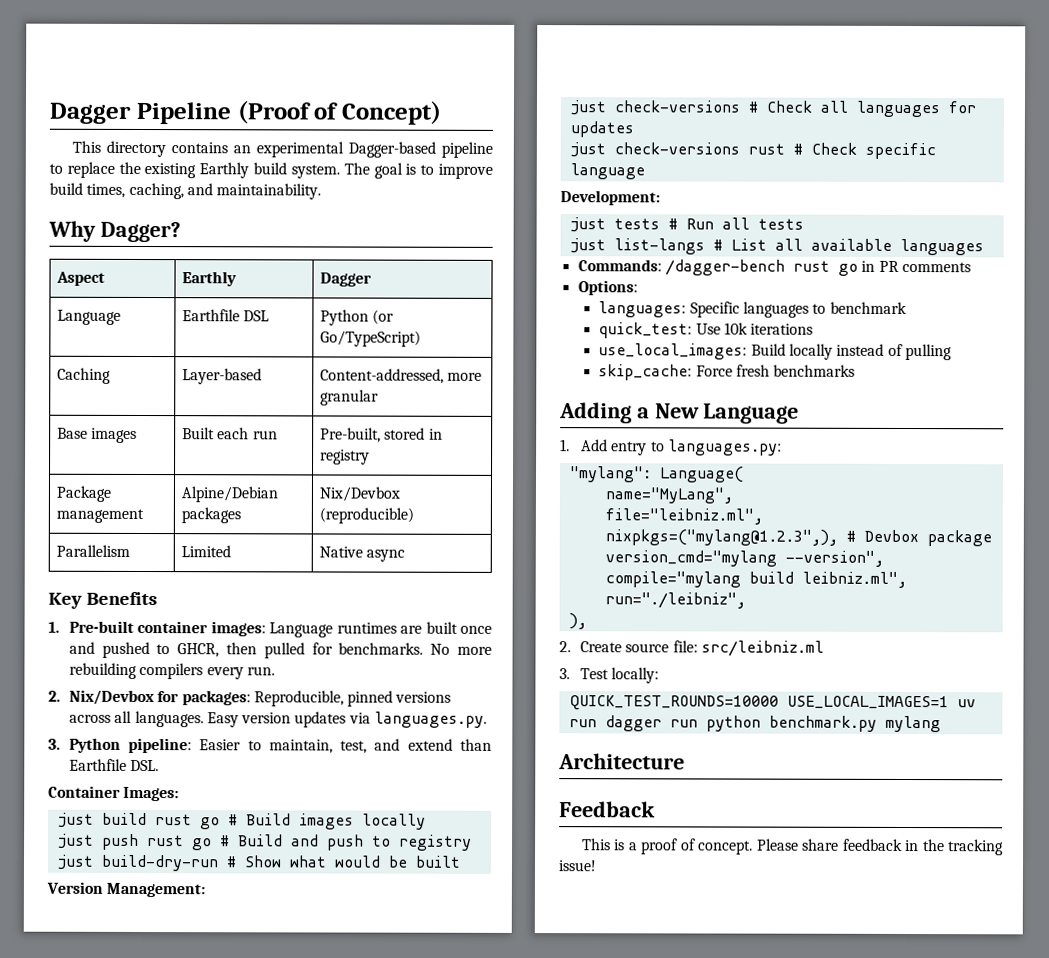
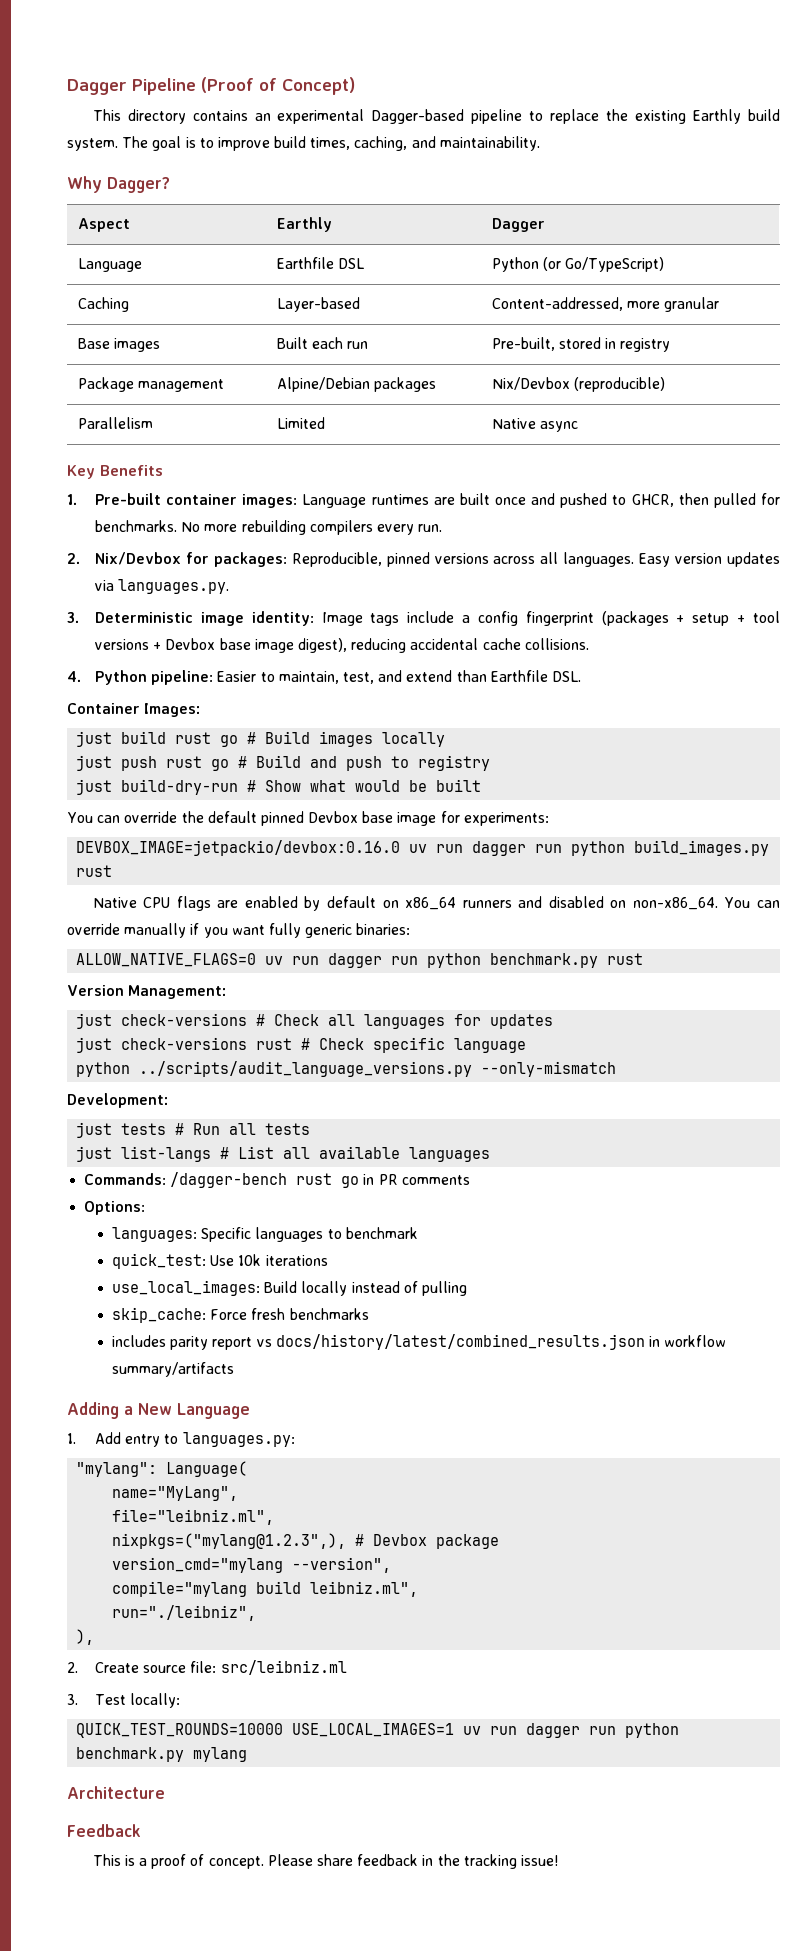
- 3. Python pipeline: Easier to maintain, test, and extend than Earthfile DSL.
+ 3. Deterministic image identity: Image tags include a config fingerprint (packages + setup + tool versions + Devbox base image digest), reducing accidental cache collisions.
+ 4. Python pipeline: Easier to maintain, test, and extend than Earthfile DSL.
+ You can override the default pinned Devbox base image for experiments:
+ DEVBOX_IMAGE=jetpackio/devbox:0.16.0 uv run dagger run python build_images.py rust
+ Native CPU flags are enabled by default on x86_64 runners and disabled on non-x86_64. You can override manually if you want fully generic binaries:
+ ALLOW_NATIVE_FLAGS=0 uv run dagger run python benchmark.py rust
+ python ../scripts/audit_language_versions.py --only-mismatch
+ includes parity report vs docs/history/latest/combined_results.json in workflow summary/artifacts

